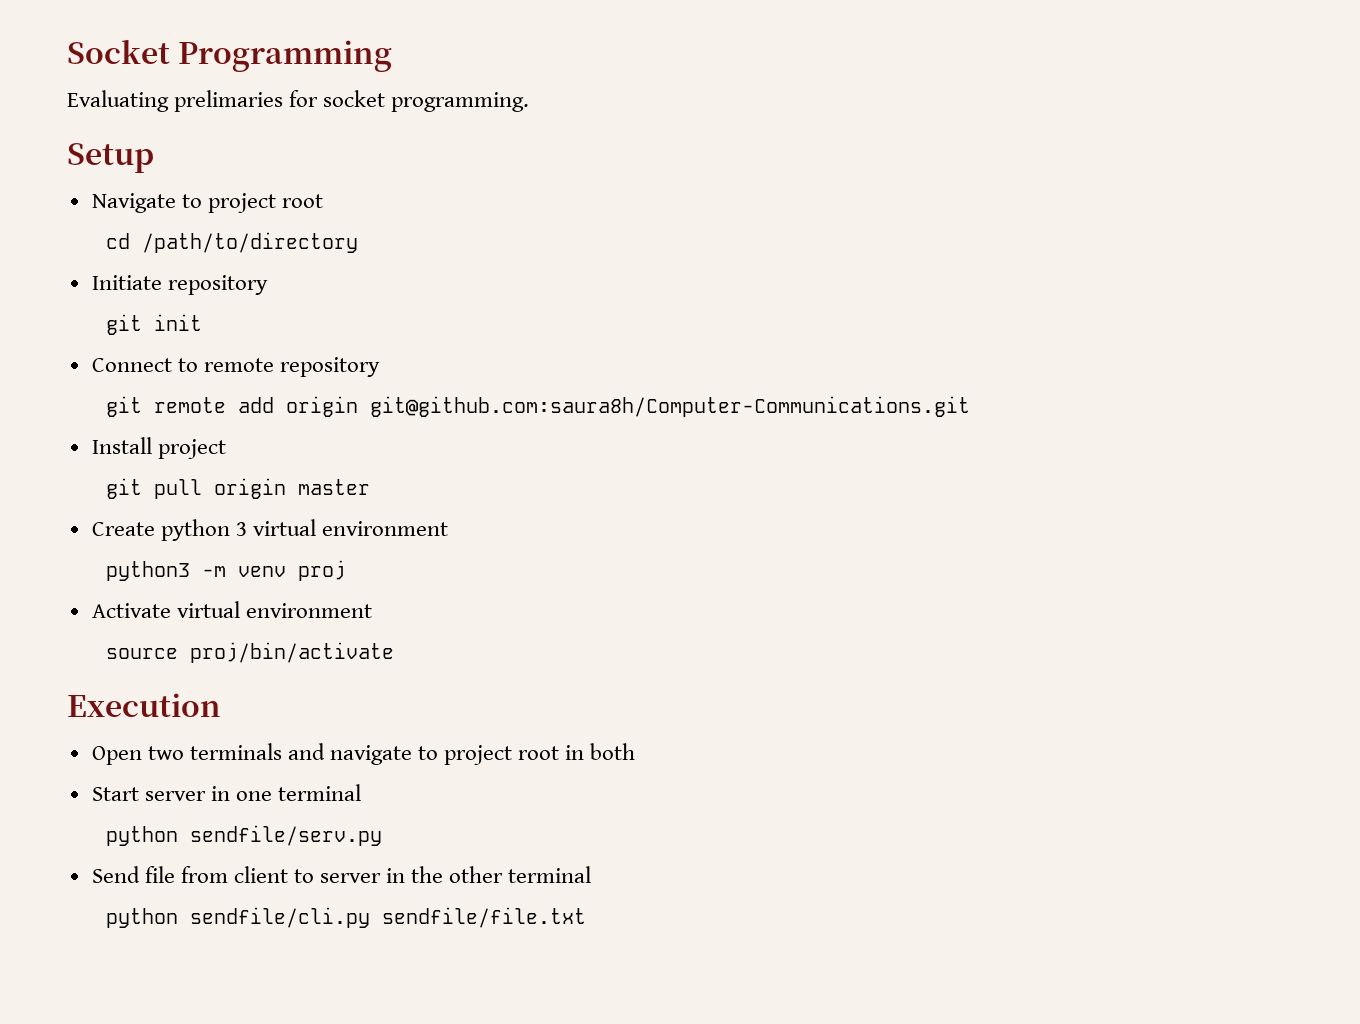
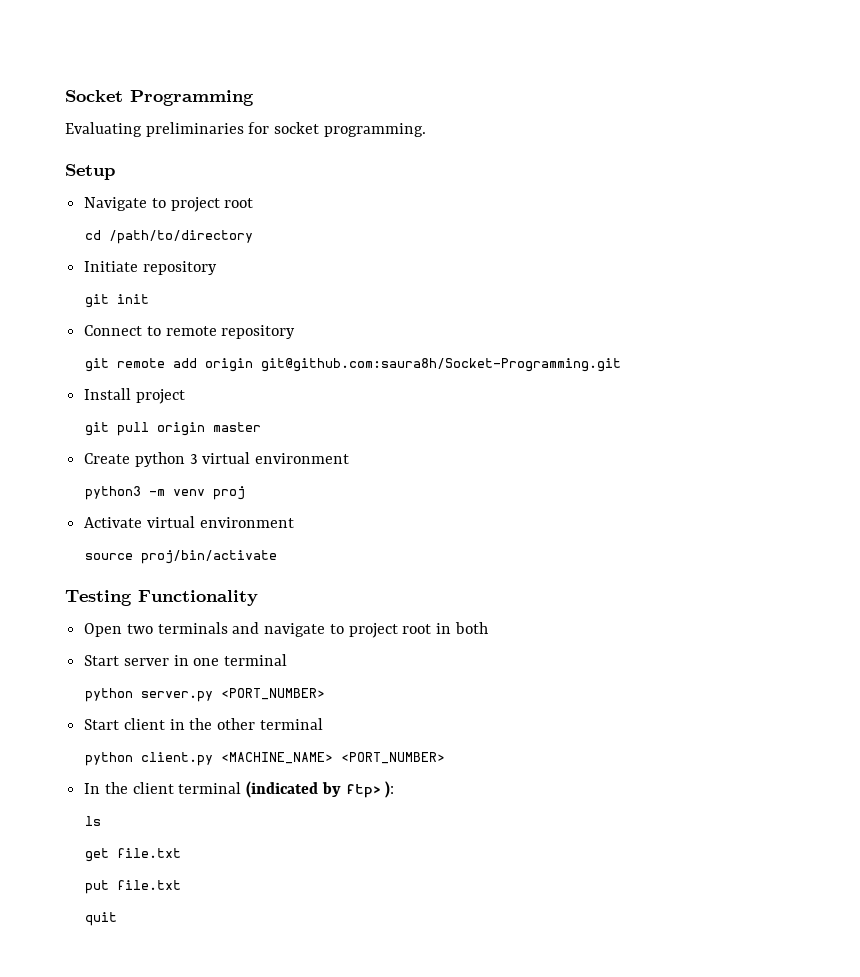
- Evaluating prelimaries for socket programming.
+ Evaluating preliminaries for socket programming.
- git remote add origin git@github.com:saura8h/Computer-Communications.git
+ git remote add origin git@github.com:saura8h/Socket-Programming.git
- Execution
+ Testing Functionality
- python sendfile/serv.py
- Send file from client to server in the other terminal
+ python server.py <PORT_NUMBER>
+ Start client in the other terminal
- python sendfile/cli.py sendfile/file.txt
+ python client.py <MACHINE_NAME> <PORT_NUMBER>
+ In the client terminal (indicated by ftp> ):
+ ls
+ get file.txt
+ put file.txt
+ quit

